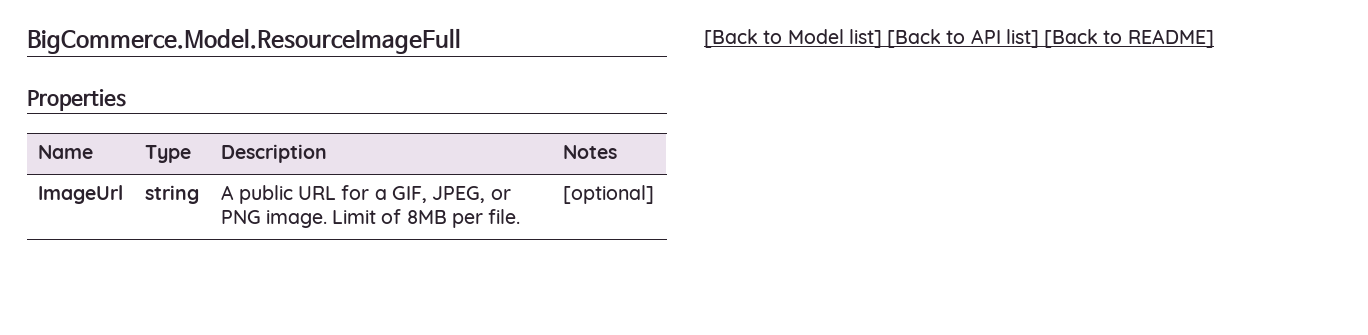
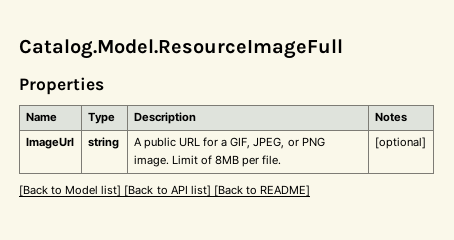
- BigCommerce.Model.ResourceImageFull
+ Catalog.Model.ResourceImageFull

